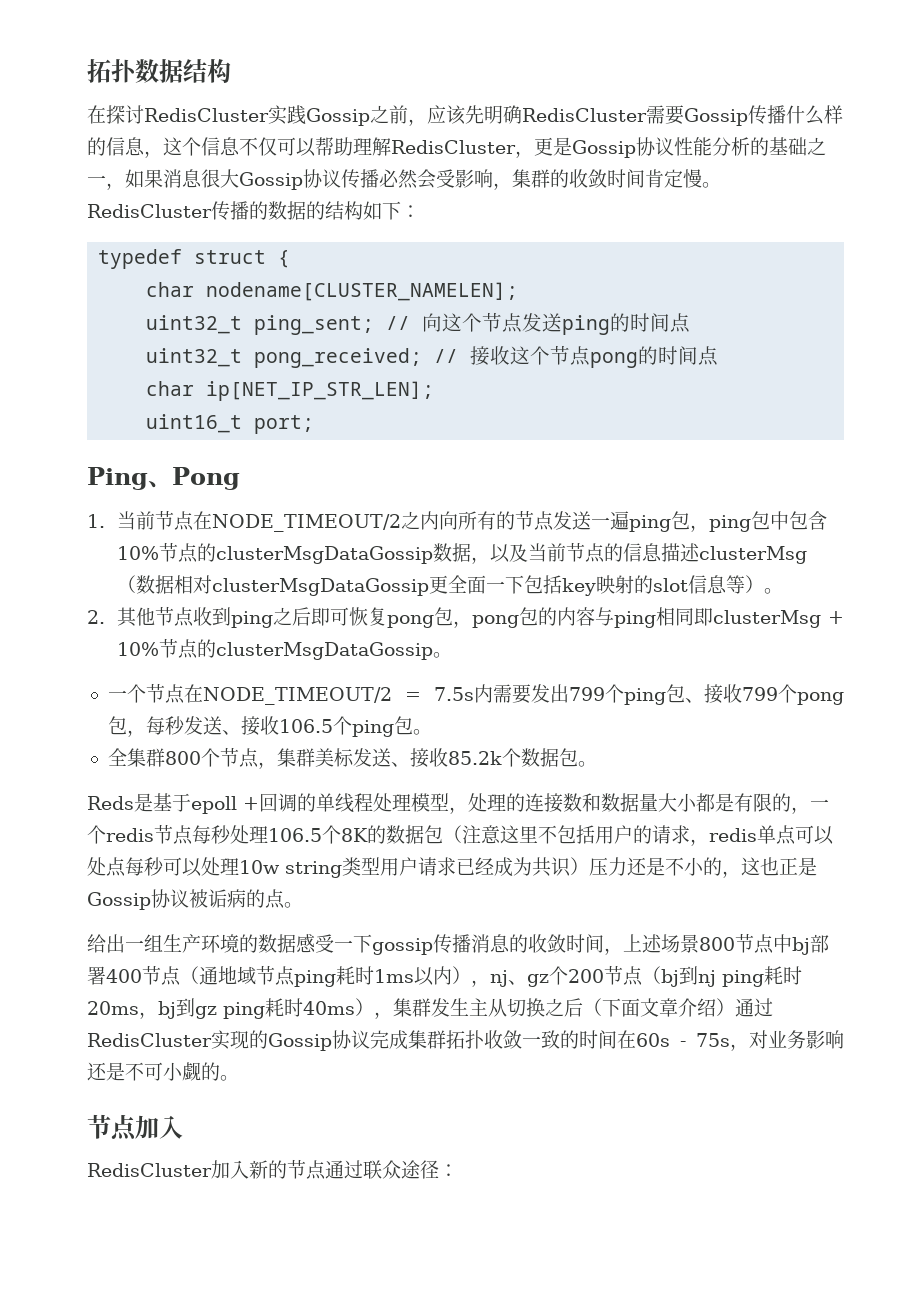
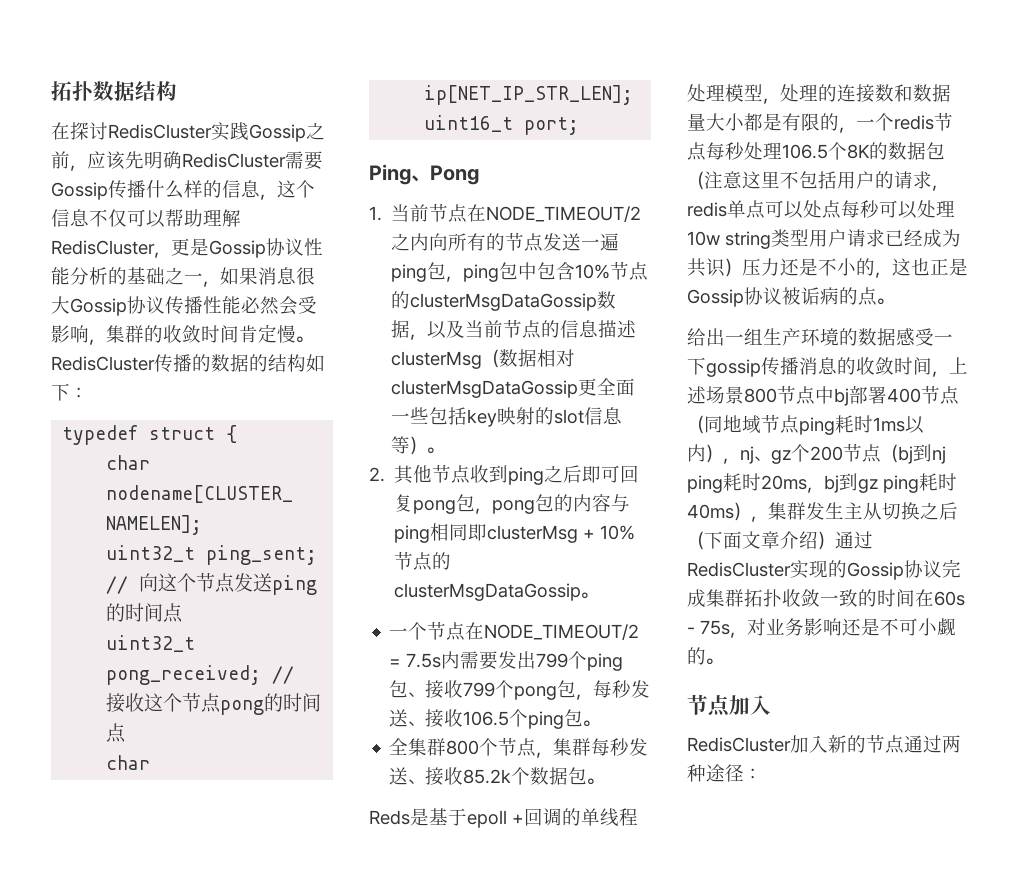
- 在探讨RedisCluster实践Gossip之前，应该先明确RedisCluster需要Gossip传播什么样的信息，这个信息不仅可以帮助理解RedisCluster，更是Gossip协议性能分析的基础之一，如果消息很大Gossip协议传播必然会受影响，集群的收敛时间肯定慢。
+ 在探讨RedisCluster实践Gossip之前，应该先明确RedisCluster需要Gossip传播什么样的信息，这个信息不仅可以帮助理解RedisCluster，更是Gossip协议性能分析的基础之一，如果消息很大Gossip协议传播性能必然会受影响，集群的收敛时间肯定慢。
- 1.当前节点在NODE_TIMEOUT/2之内向所有的节点发送一遍ping包，ping包中包含10%节点的clusterMsgDataGossip数据，以及当前节点的信息描述clusterMsg（数据相对clusterMsgDataGossip更全面一下包括key映射的slot信息等）。
+ 1.当前节点在NODE_TIMEOUT/2之内向所有的节点发送一遍ping包，ping包中包含10%节点的clusterMsgDataGossip数据，以及当前节点的信息描述clusterMsg（数据相对clusterMsgDataGossip更全面一些包括key映射的slot信息等）。
- 2.其他节点收到ping之后即可恢复pong包，pong包的内容与ping相同即clusterMsg + 10%节点的clusterMsgDataGossip。
+ 2.其他节点收到ping之后即可回复pong包，pong包的内容与ping相同即clusterMsg + 10%节点的clusterMsgDataGossip。
- 全集群800个节点，集群美标发送、接收85.2k个数据包。
+ 全集群800个节点，集群每秒发送、接收85.2k个数据包。
- 给出一组生产环境的数据感受一下gossip传播消息的收敛时间，上述场景800节点中bj部署400节点（通地域节点ping耗时1ms以内），nj、gz个200节点（bj到nj ping耗时20ms，bj到gz ping耗时40ms），集群发生主从切换之后（下面文章介绍）通过RedisCluster实现的Gossip协议完成集群拓扑收敛一致的时间在60s - 75s，对业务影响还是不可小觑的。
+ 给出一组生产环境的数据感受一下gossip传播消息的收敛时间，上述场景800节点中bj部署400节点（同地域节点ping耗时1ms以内），nj、gz个200节点（bj到nj ping耗时20ms，bj到gz ping耗时40ms），集群发生主从切换之后（下面文章介绍）通过RedisCluster实现的Gossip协议完成集群拓扑收敛一致的时间在60s - 75s，对业务影响还是不可小觑的。
- RedisCluster加入新的节点通过联众途径：
+ RedisCluster加入新的节点通过两种途径：

